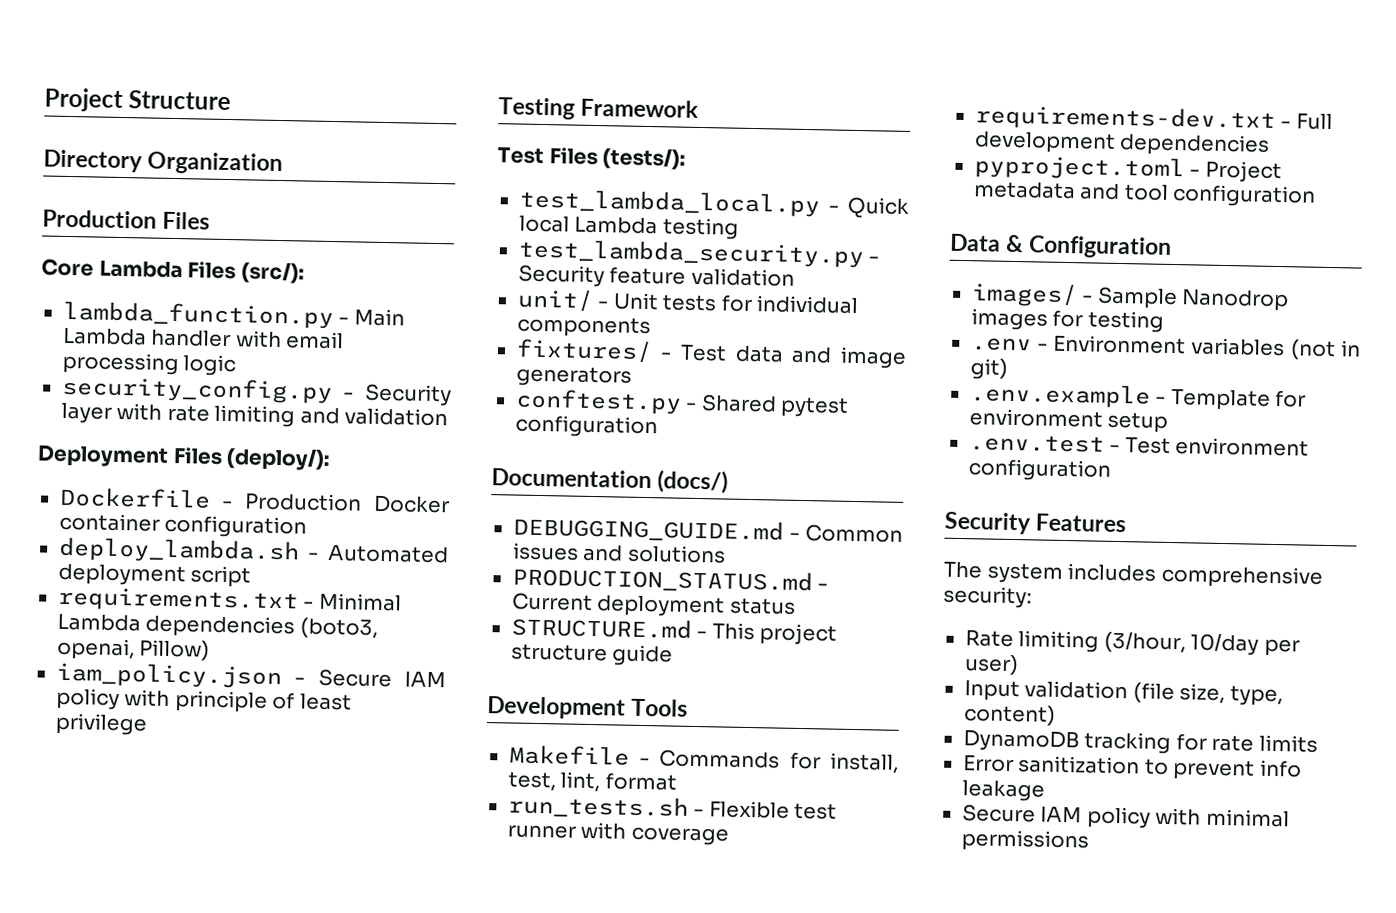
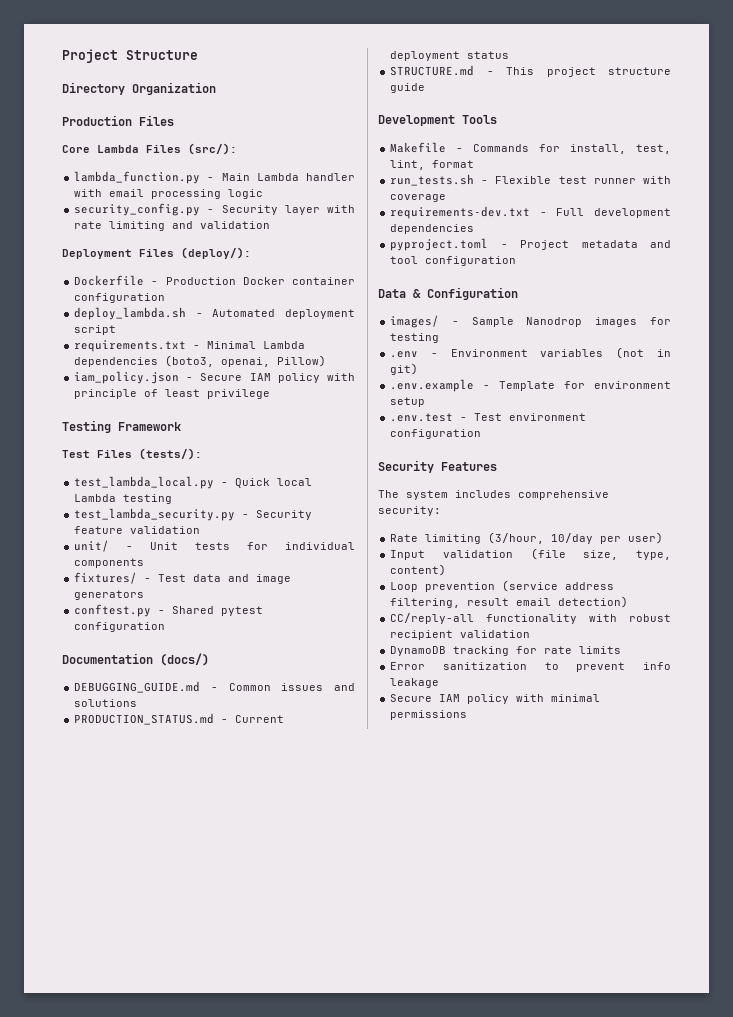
+ Loop prevention (service address filtering, result email detection)
+ CC/reply-all functionality with robust recipient validation

